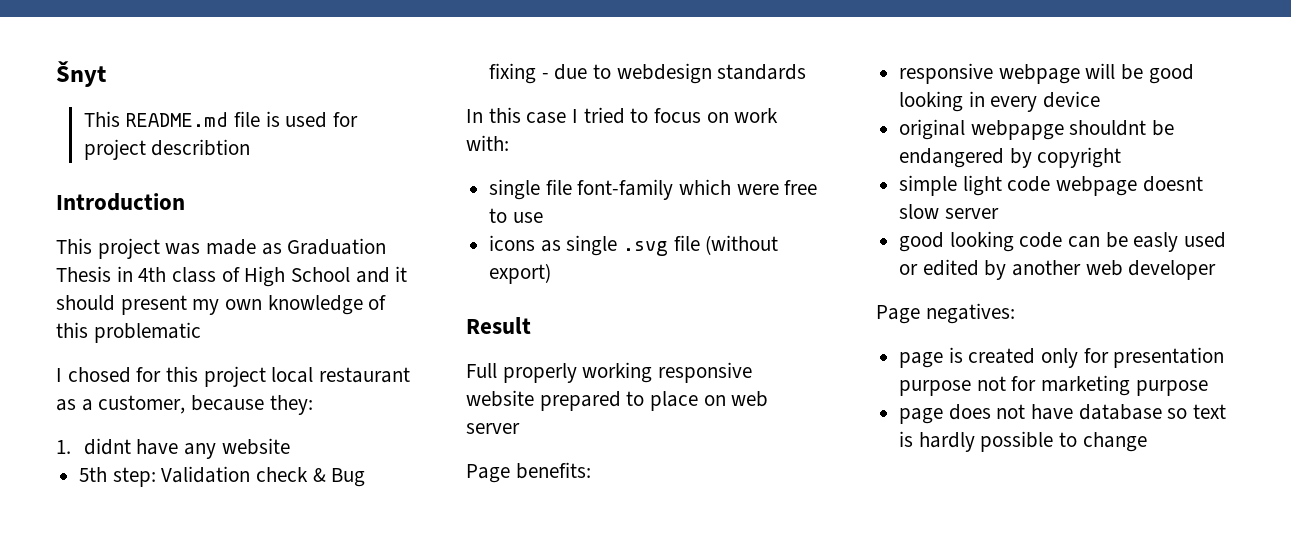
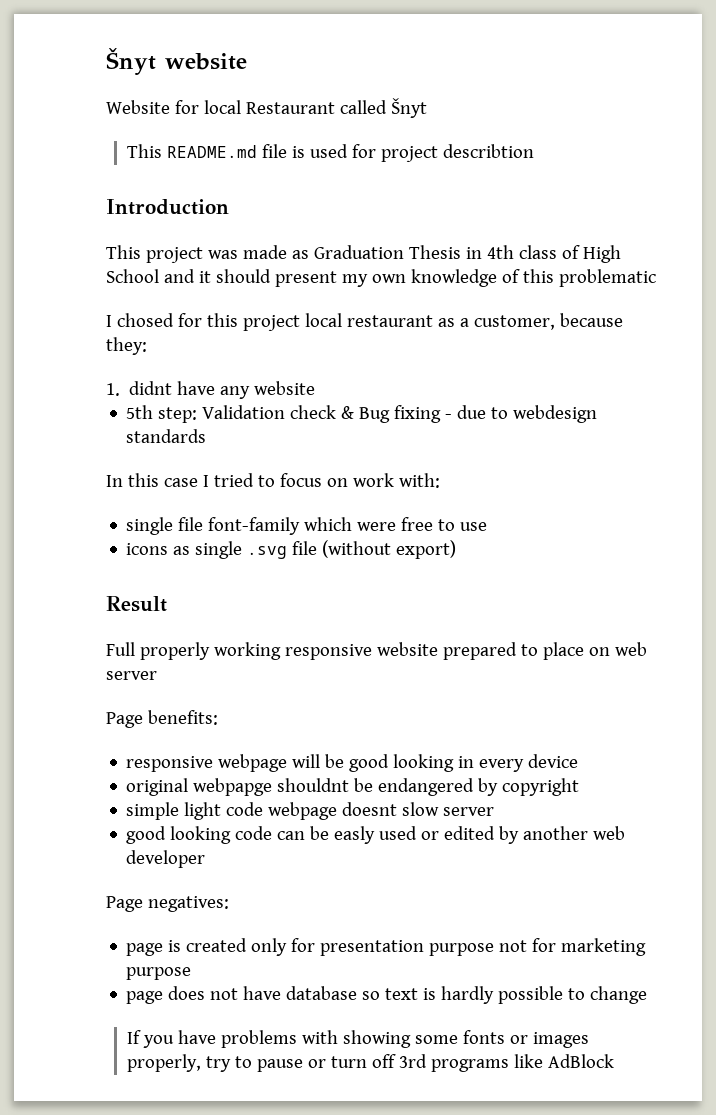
- Šnyt
+ Šnyt website
+ Website for local Restaurant called Šnyt
+ If you have problems with showing some fonts or images properly, try to pause or turn off 3rd programs like AdBlock

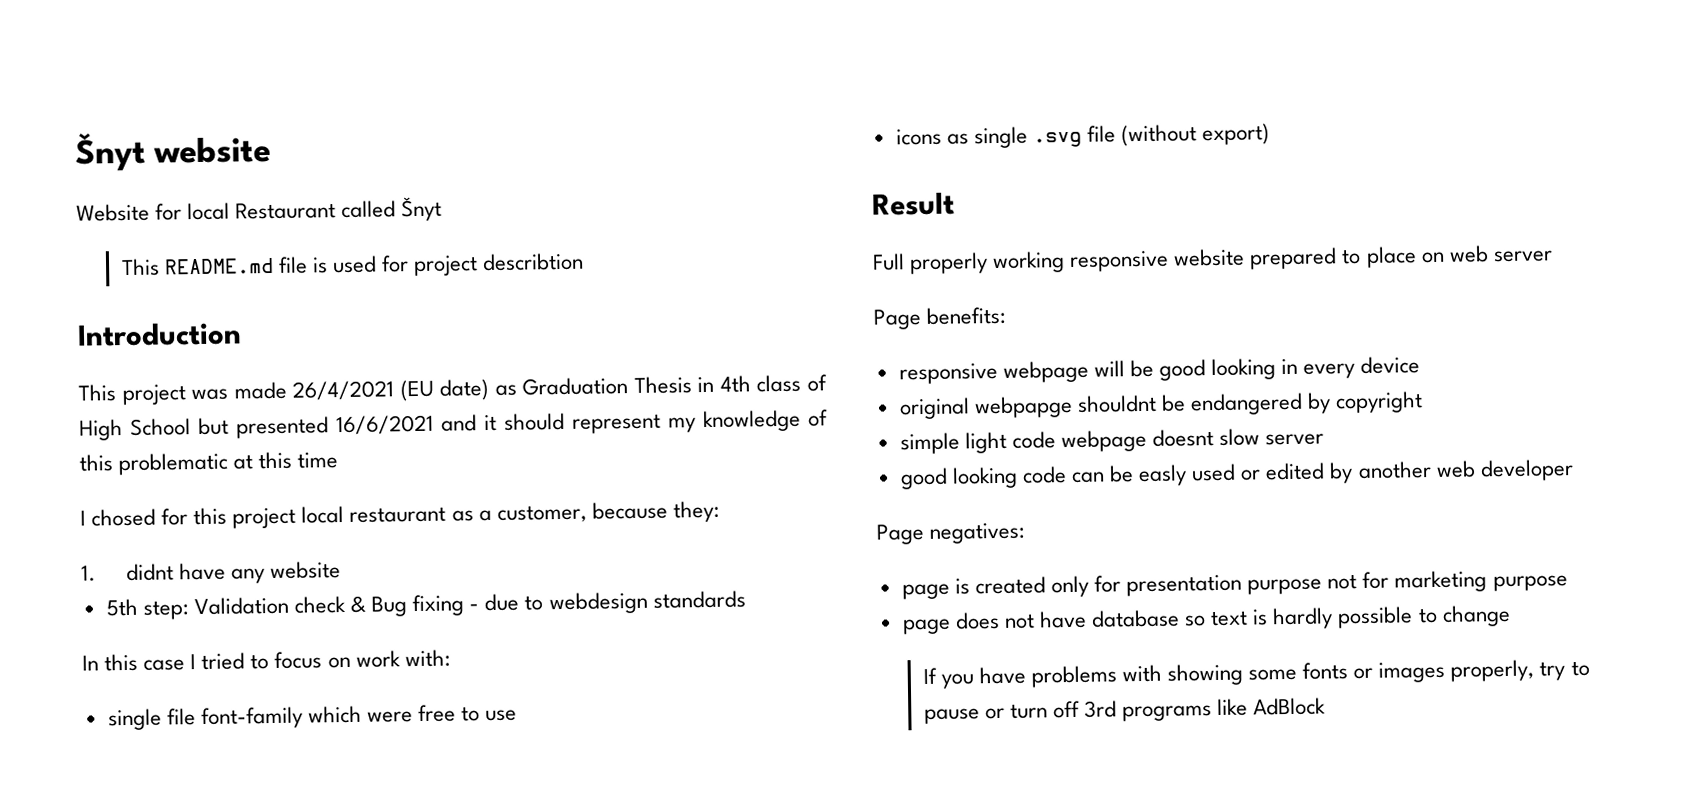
- This project was made as Graduation Thesis in 4th class of High School and it should present my own knowledge of this problematic
+ This project was made 26/4/2021 (EU date) as Graduation Thesis in 4th class of High School but presented 16/6/2021 and it should represent my knowledge of this problematic at this time

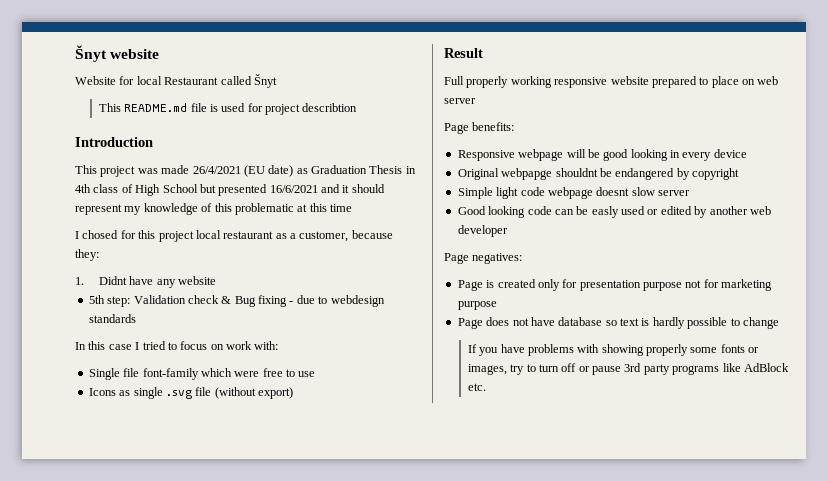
- 1. didnt have any website
+ 1. Didnt have any website
- single file font-family which were free to use
+ Single file font-family which were free to use
- icons as single .svg file (without export)
+ Icons as single .svg file (without export)
- responsive webpage will be good looking in every device
+ Responsive webpage will be good looking in every device
- original webpapge shouldnt be endangered by copyright
+ Original webpapge shouldnt be endangered by copyright
- simple light code webpage doesnt slow server
+ Simple light code webpage doesnt slow server
- good looking code can be easly used or edited by another web developer
+ Good looking code can be easly used or edited by another web developer
- page is created only for presentation purpose not for marketing purpose
+ Page is created only for presentation purpose not for marketing purpose
- page does not have database so text is hardly possible to change
+ Page does not have database so text is hardly possible to change
- If you have problems with showing some fonts or images properly, try to pause or turn off 3rd programs like AdBlock
+ If you have problems with showing properly some fonts or images, try to turn off or pause 3rd party programs like AdBlock etc.

